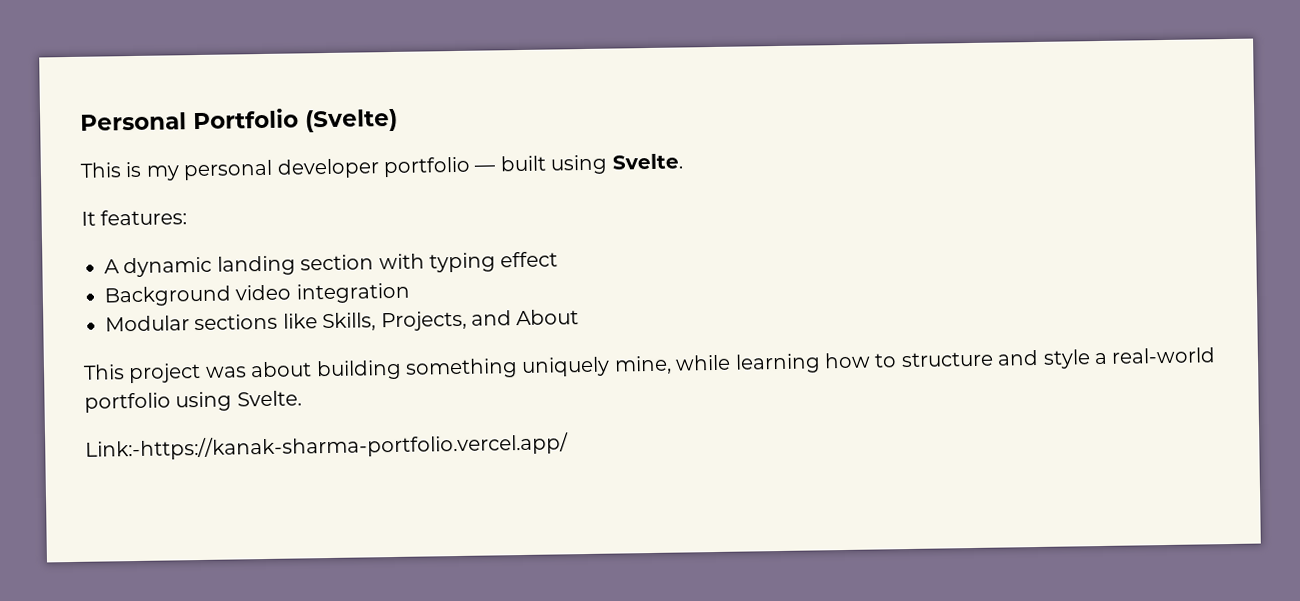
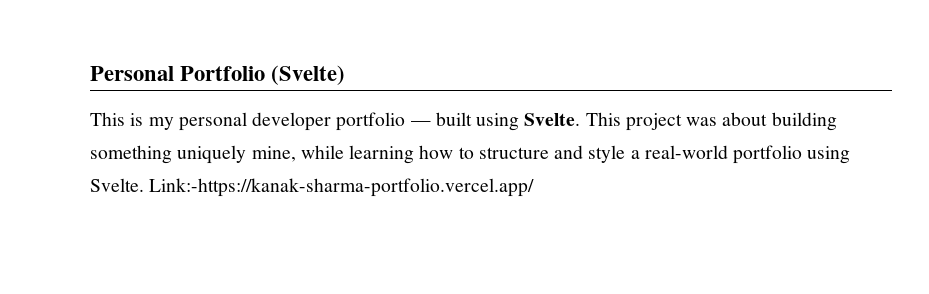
- This is my personal developer portfolio — built using Svelte.
- It features:
- A dynamic landing section with typing effect
- Background video integration
- Modular sections like Skills, Projects, and About
- This project was about building something uniquely mine, while learning how to structure and style a real-world portfolio using Svelte.
- Link:-https://kanak-sharma-portfolio.vercel.app/
+ This is my personal developer portfolio — built using Svelte. This project was about building something uniquely mine, while learning how to structure and style a real-world portfolio using Svelte. Link:-https://kanak-sharma-portfolio.vercel.app/

